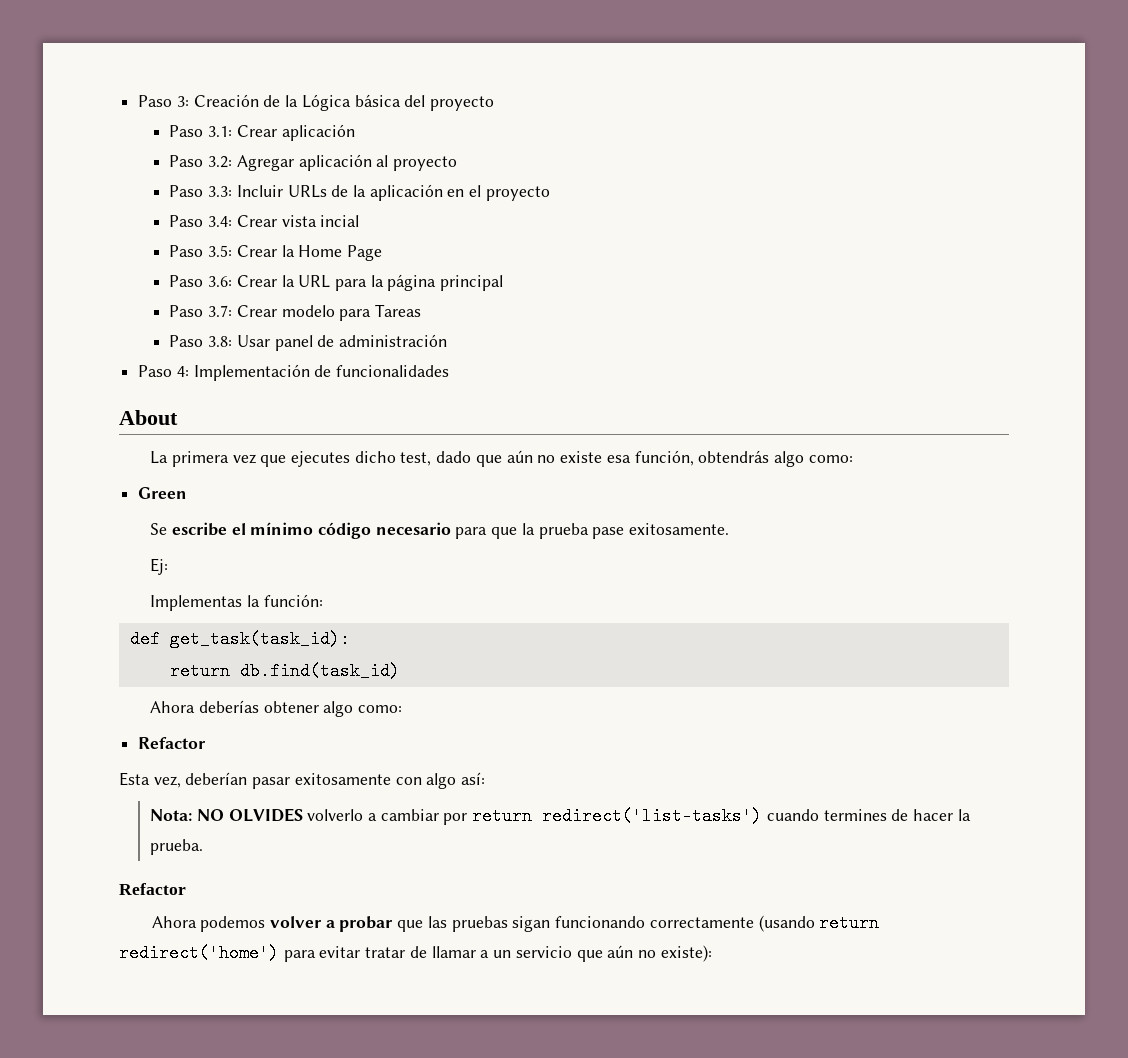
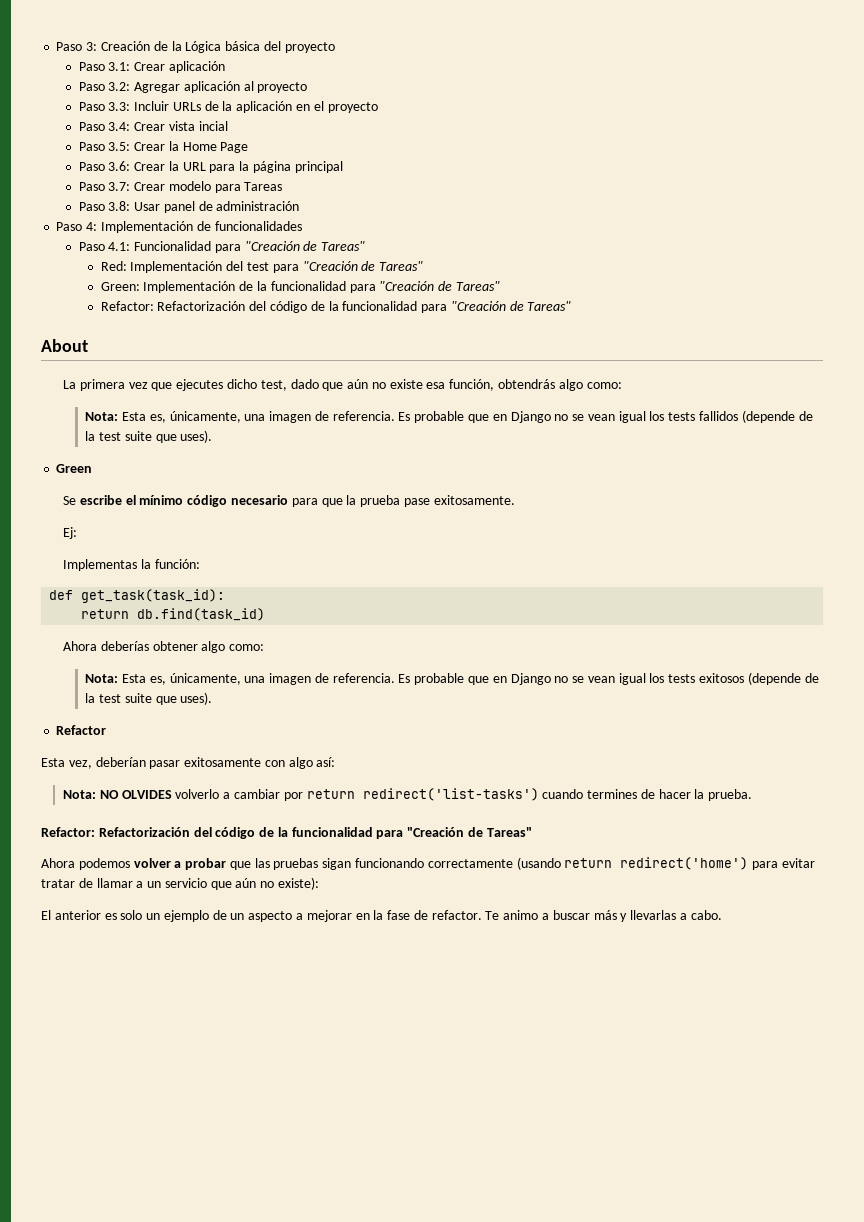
+ Paso 4.1: Funcionalidad para "Creación de Tareas"
+ Red: Implementación del test para "Creación de Tareas"
+ Green: Implementación de la funcionalidad para "Creación de Tareas"
+ Refactor: Refactorización del código de la funcionalidad para "Creación de Tareas"
+ Nota: Esta es, únicamente, una imagen de referencia. Es probable que en Django no se vean igual los tests fallidos (depende de la test suite que uses).
+ Nota: Esta es, únicamente, una imagen de referencia. Es probable que en Django no se vean igual los tests exitosos (depende de la test suite que uses).
  Nota: NO OLVIDES volverlo a cambiar por return redirect('list-tasks') cuando termines de hacer la prueba.
- Refactor
+ Refactor: Refactorización del código de la funcionalidad para "Creación de Tareas"
+ El anterior es solo un ejemplo de un aspecto a mejorar en la fase de refactor. Te animo a buscar más y llevarlas a cabo.

